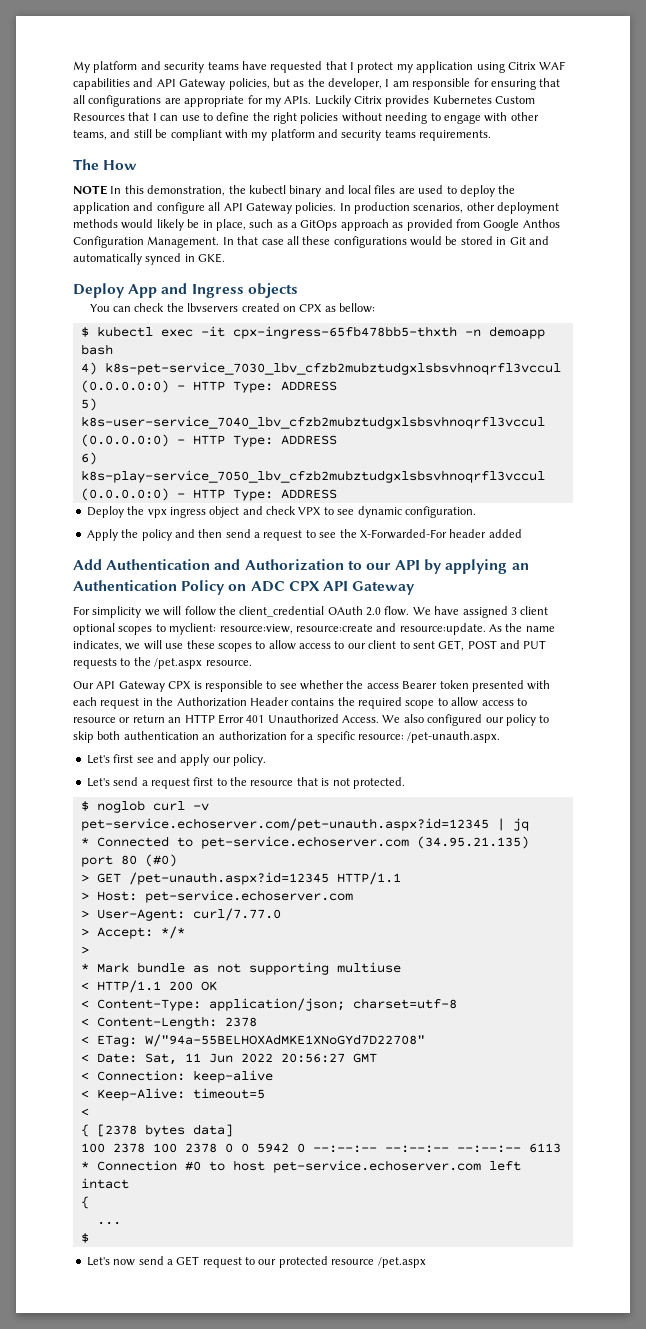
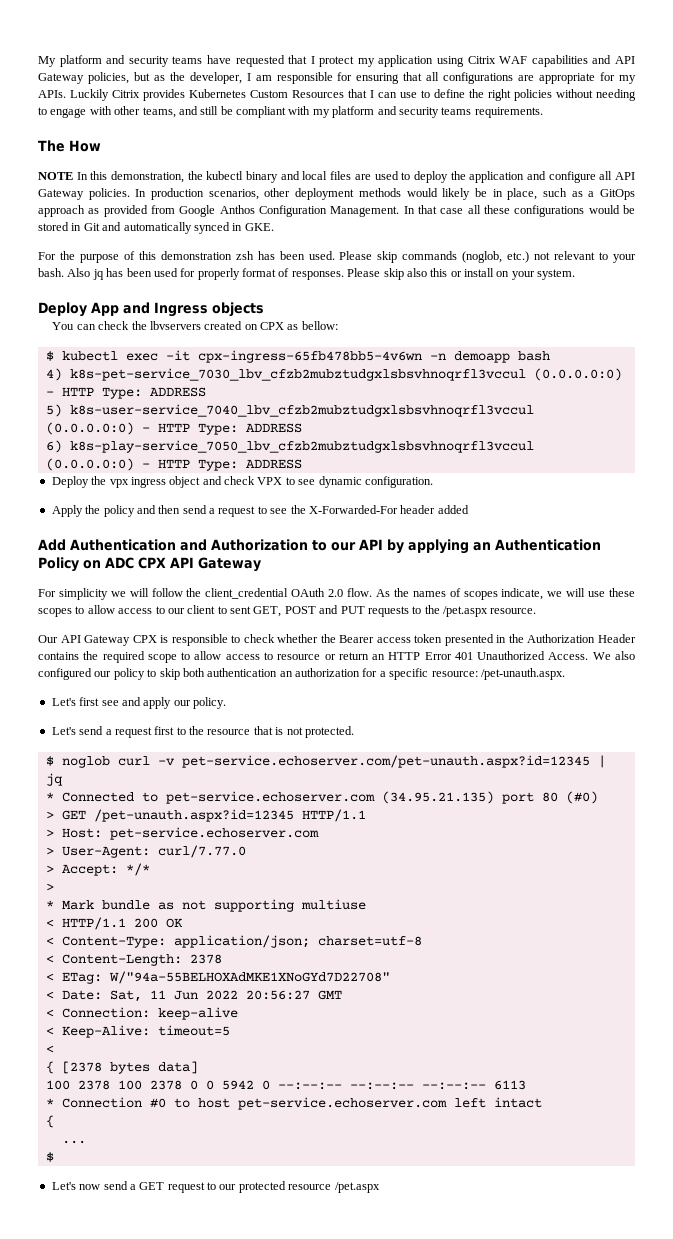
+ For the purpose of this demonstration zsh has been used. Please skip commands (noglob, etc.) not relevant to your bash. Also jq has been used for properly format of responses. Please skip also this or install on your system.
- $ kubectl exec -it cpx-ingress-65fb478bb5-thxth -n demoapp bash
+ $ kubectl exec -it cpx-ingress-65fb478bb5-4v6wn -n demoapp bash
- We have assigned 3 client optional scopes to myclient: resource:view, resource:create and resource:update. As the name indicates, we will use these scopes to allow access to our client to sent GET, POST and PUT requests to the /pet.aspx resource.
+ As the names of scopes indicate, we will use these scopes to allow access to our client to sent GET, POST and PUT requests to the /pet.aspx resource.
- Our API Gateway CPX is responsible to see whether the access Bearer token presented with each request in the Authorization Header contains the required scope to allow access to resource or return an HTTP Error 401 Unauthorized Access.
+ Our API Gateway CPX is responsible to check whether the Bearer access token presented in the Authorization Header contains the required scope to allow access to resource or return an HTTP Error 401 Unauthorized Access.

